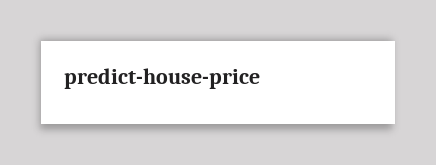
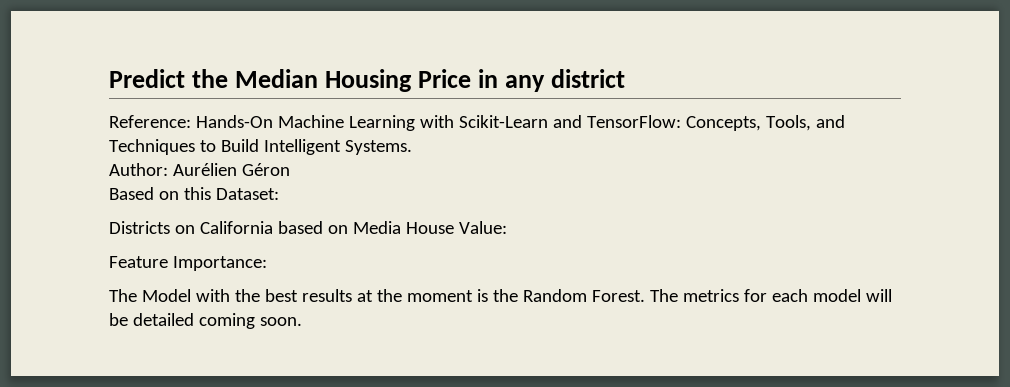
- predict-house-price
+ Predict the Median Housing Price in any district
+ Reference: Hands-On Machine Learning with Scikit-Learn and TensorFlow: Concepts, Tools, and Techniques to Build Intelligent Systems.
+ Author: Aurélien Géron
+ Based on this Dataset:
+ Districts on California based on Media House Value:
+ Feature Importance:
+ The Model with the best results at the moment is the Random Forest. The metrics for each model will be detailed coming soon.

